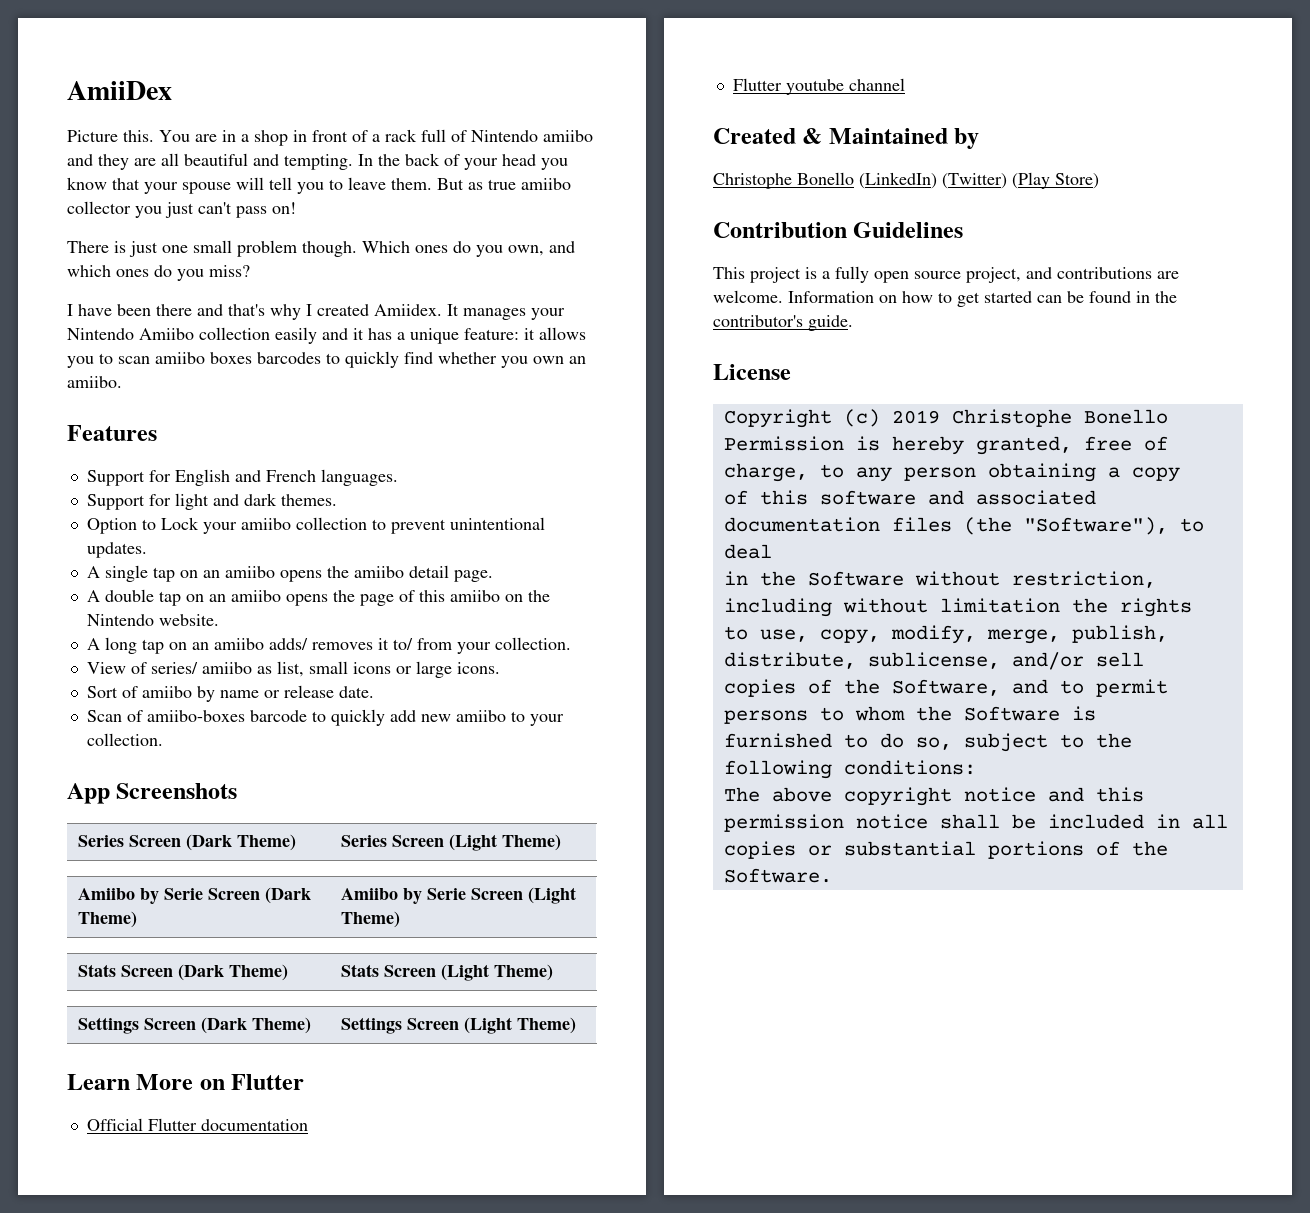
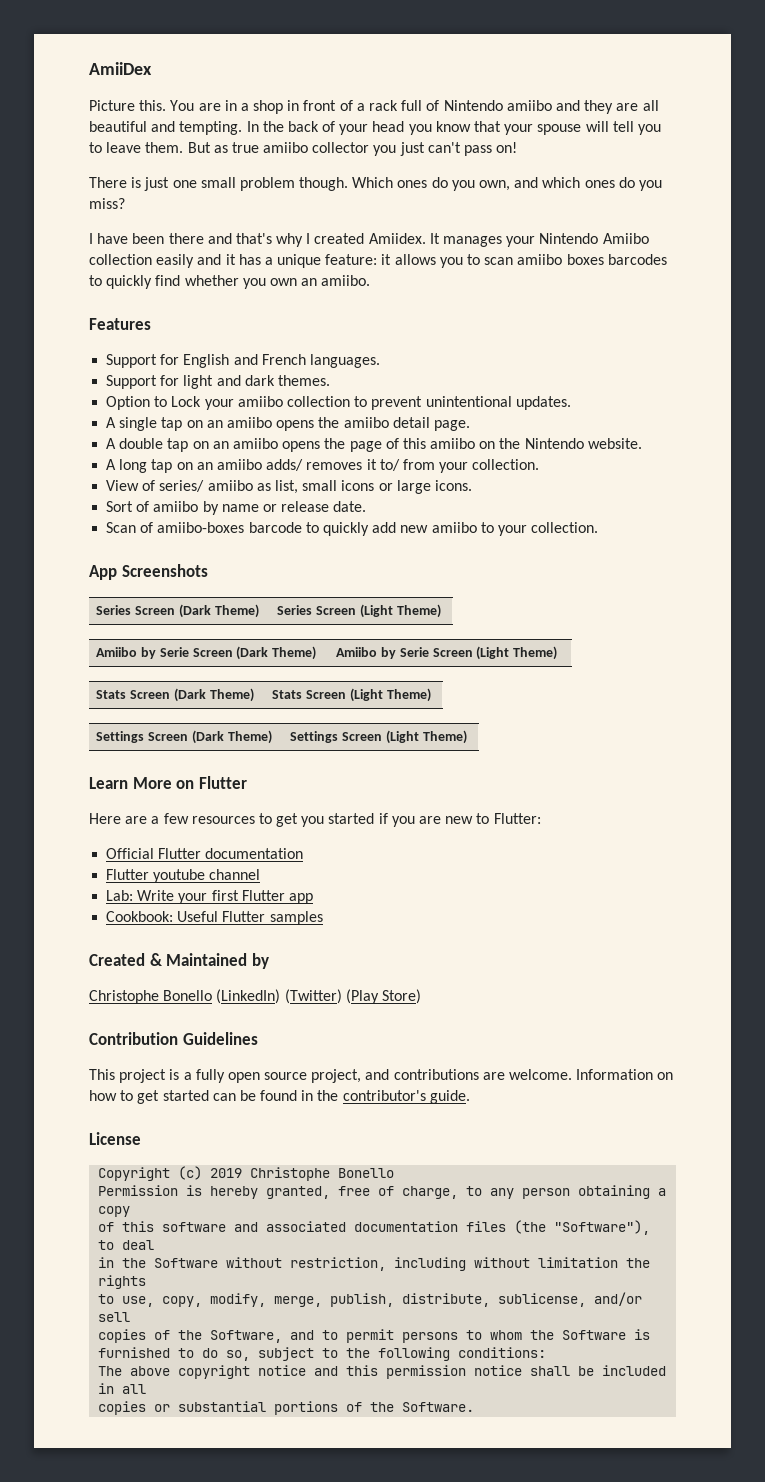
+ Here are a few resources to get you started if you are new to Flutter:
+ Lab: Write your first Flutter app
+ Cookbook: Useful Flutter samples

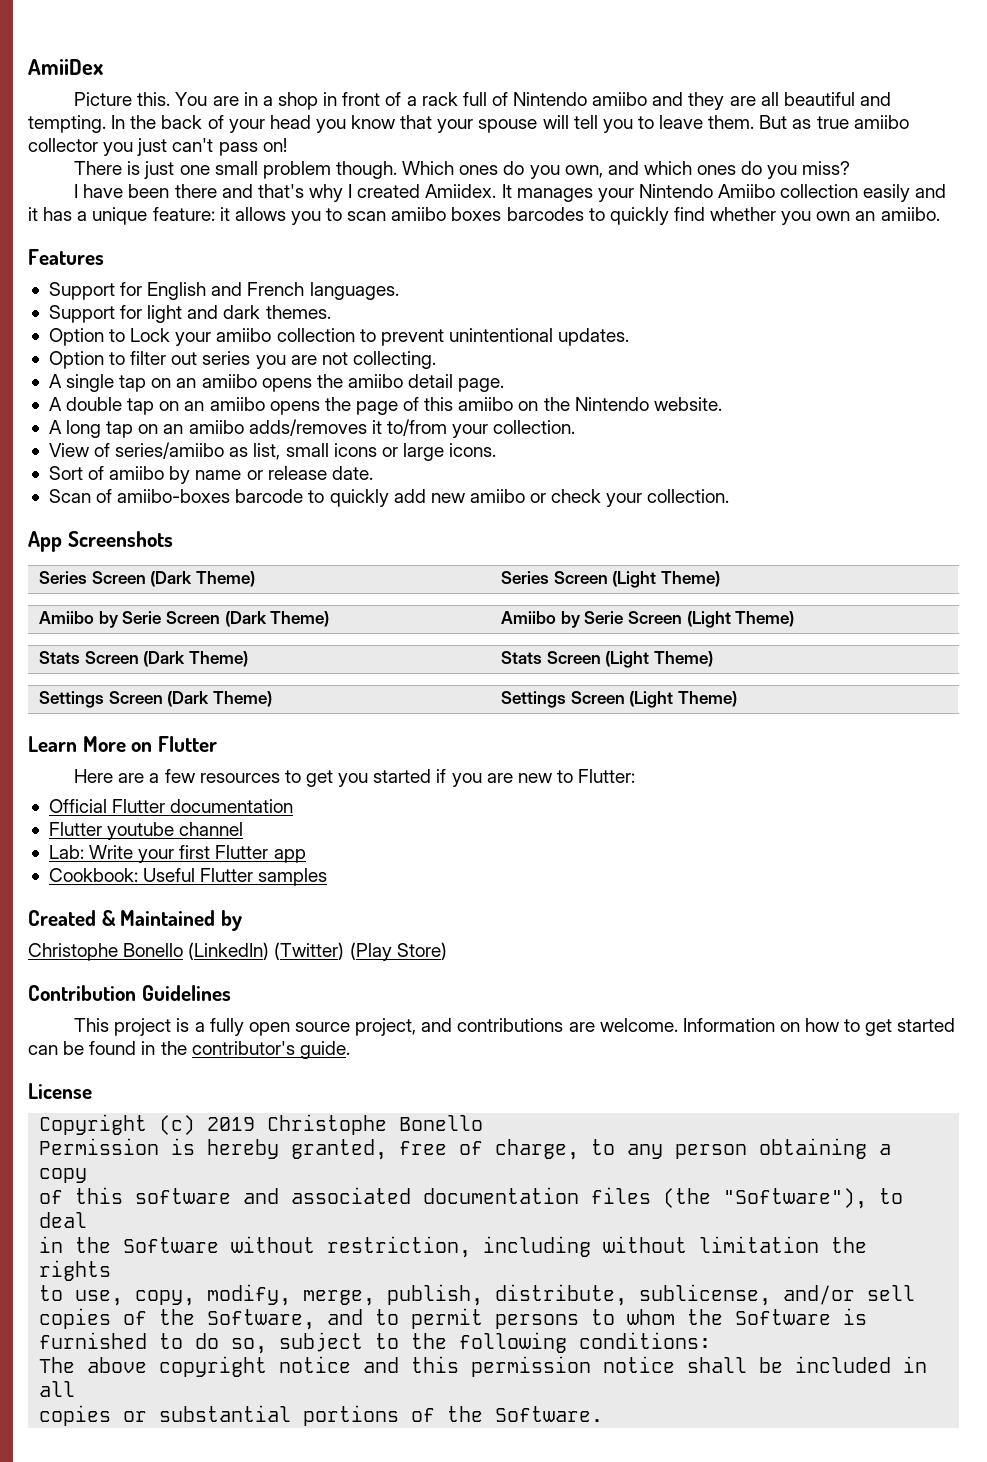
+ Option to filter out series you are not collecting.
- A long tap on an amiibo adds/ removes it to/ from your collection.
+ A long tap on an amiibo adds/removes it to/from your collection.
- View of series/ amiibo as list, small icons or large icons.
+ View of series/amiibo as list, small icons or large icons.
- Scan of amiibo-boxes barcode to quickly add new amiibo to your collection.
+ Scan of amiibo-boxes barcode to quickly add new amiibo or check your collection.

